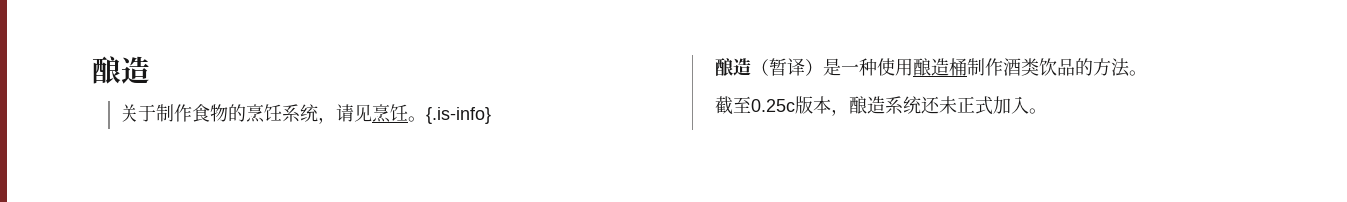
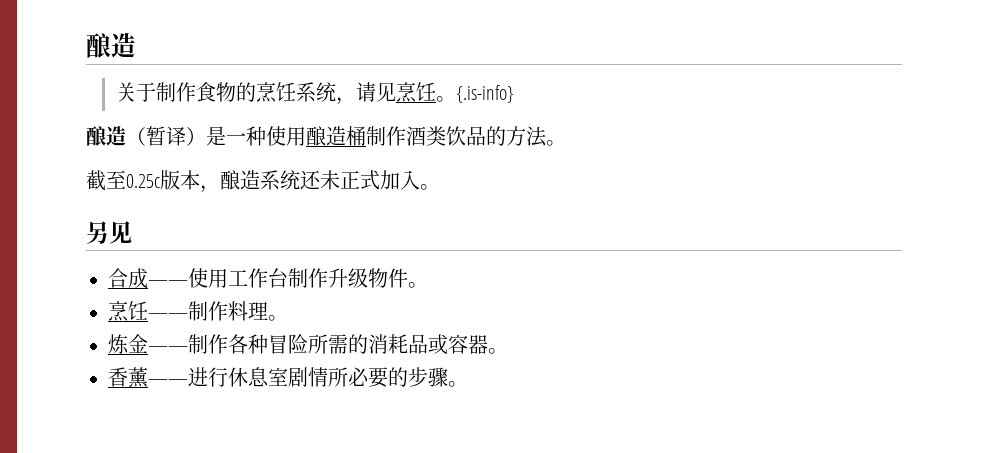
+ 另见
+ 合成——使用工作台制作升级物件。
+ 烹饪——制作料理。
+ 炼金——制作各种冒险所需的消耗品或容器。
+ 香薰——进行休息室剧情所必要的步骤。

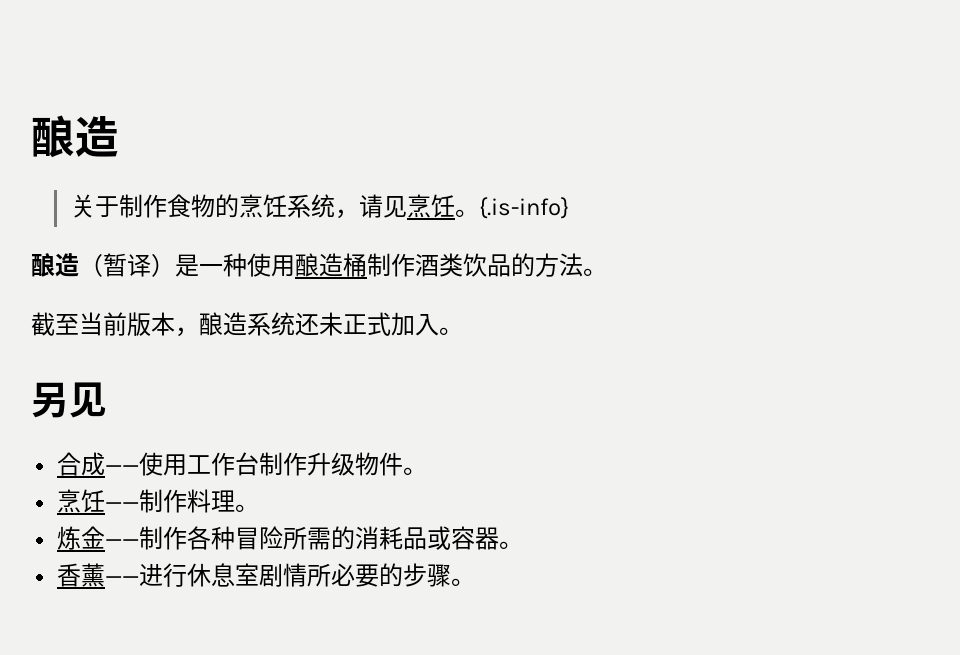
- 截至0.25c版本，酿造系统还未正式加入。
+ 截至当前版本，酿造系统还未正式加入。

